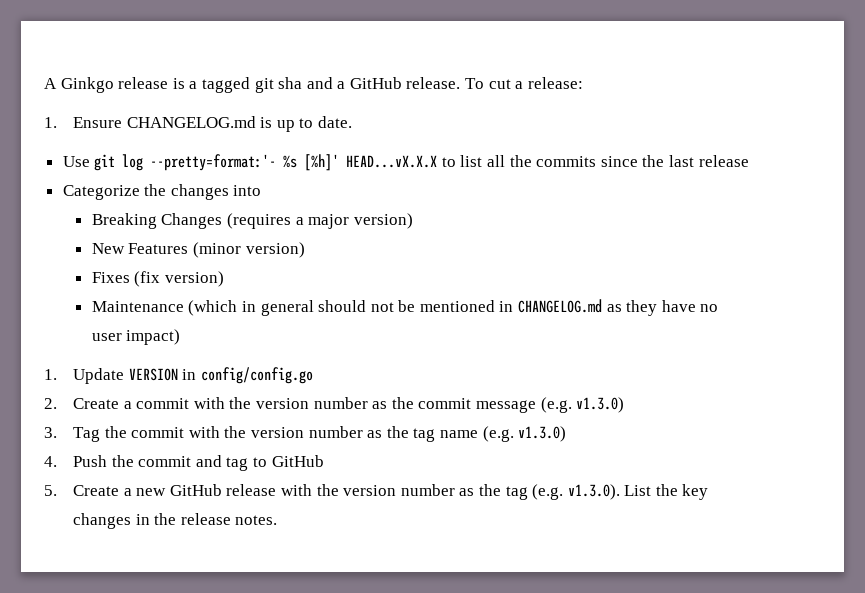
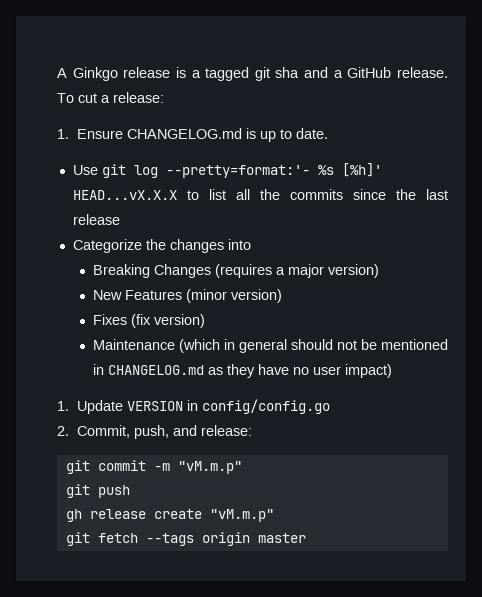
- 2. Create a commit with the version number as the commit message (e.g. v1.3.0)
- 3. Tag the commit with the version number as the tag name (e.g. v1.3.0)
- 4. Push the commit and tag to GitHub
- 5. Create a new GitHub release with the version number as the tag (e.g. v1.3.0). List the key changes in the release notes.
+ 2. Commit, push, and release:
+ git commit -m "vM.m.p"
+ git push
+ gh release create "vM.m.p"
+ git fetch --tags origin master

